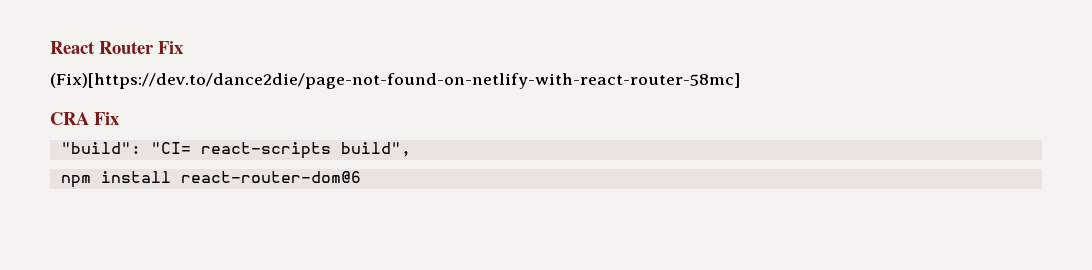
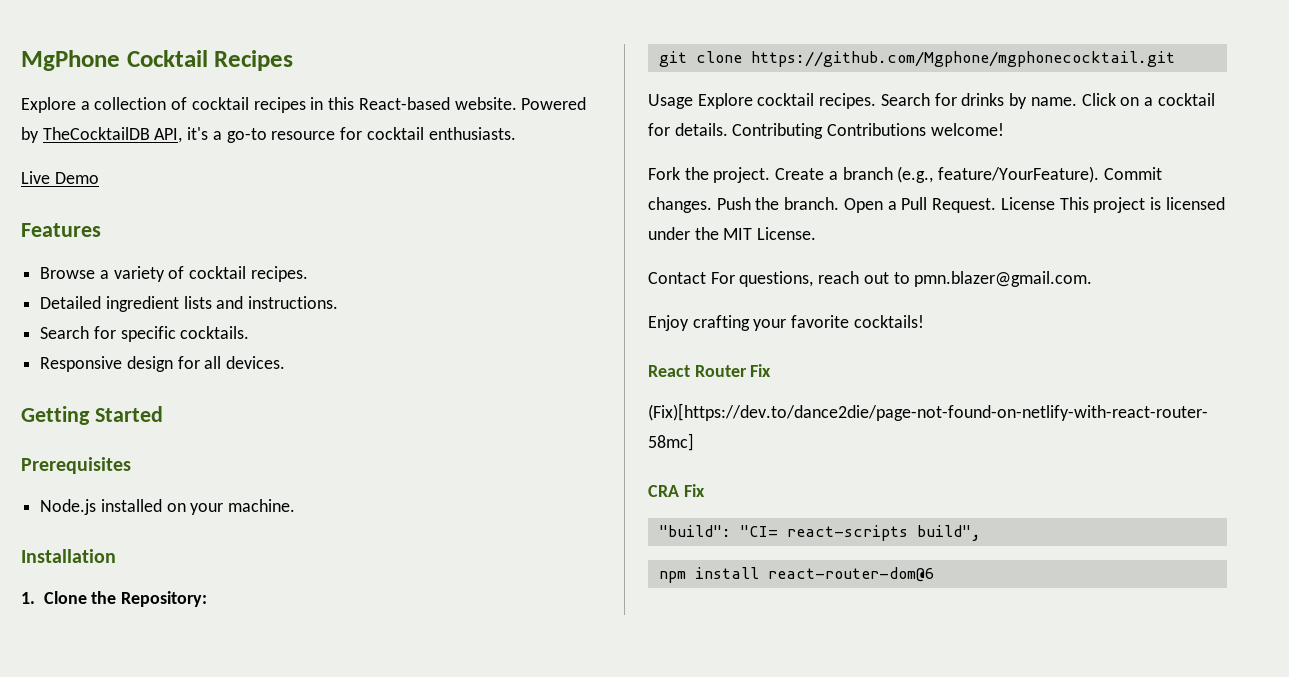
+ MgPhone Cocktail Recipes
+ Explore a collection of cocktail recipes in this React-based website. Powered by TheCocktailDB API, it's a go-to resource for cocktail enthusiasts.
+ Live Demo
+ Features
+ Browse a variety of cocktail recipes.
+ Detailed ingredient lists and instructions.
+ Search for specific cocktails.
+ Responsive design for all devices.
+ Getting Started
+ Prerequisites
+ Node.js installed on your machine.
+ Installation
+ 1. Clone the Repository:
+ git clone https://github.com/Mgphone/mgphonecocktail.git
+ Usage Explore cocktail recipes. Search for drinks by name. Click on a cocktail for details. Contributing Contributions welcome!
+ Fork the project. Create a branch (e.g., feature/YourFeature). Commit changes. Push the branch. Open a Pull Request. License This project is licensed under the MIT License.
+ Contact For questions, reach out to pmn.blazer@gmail.com.
+ Enjoy crafting your favorite cocktails!

